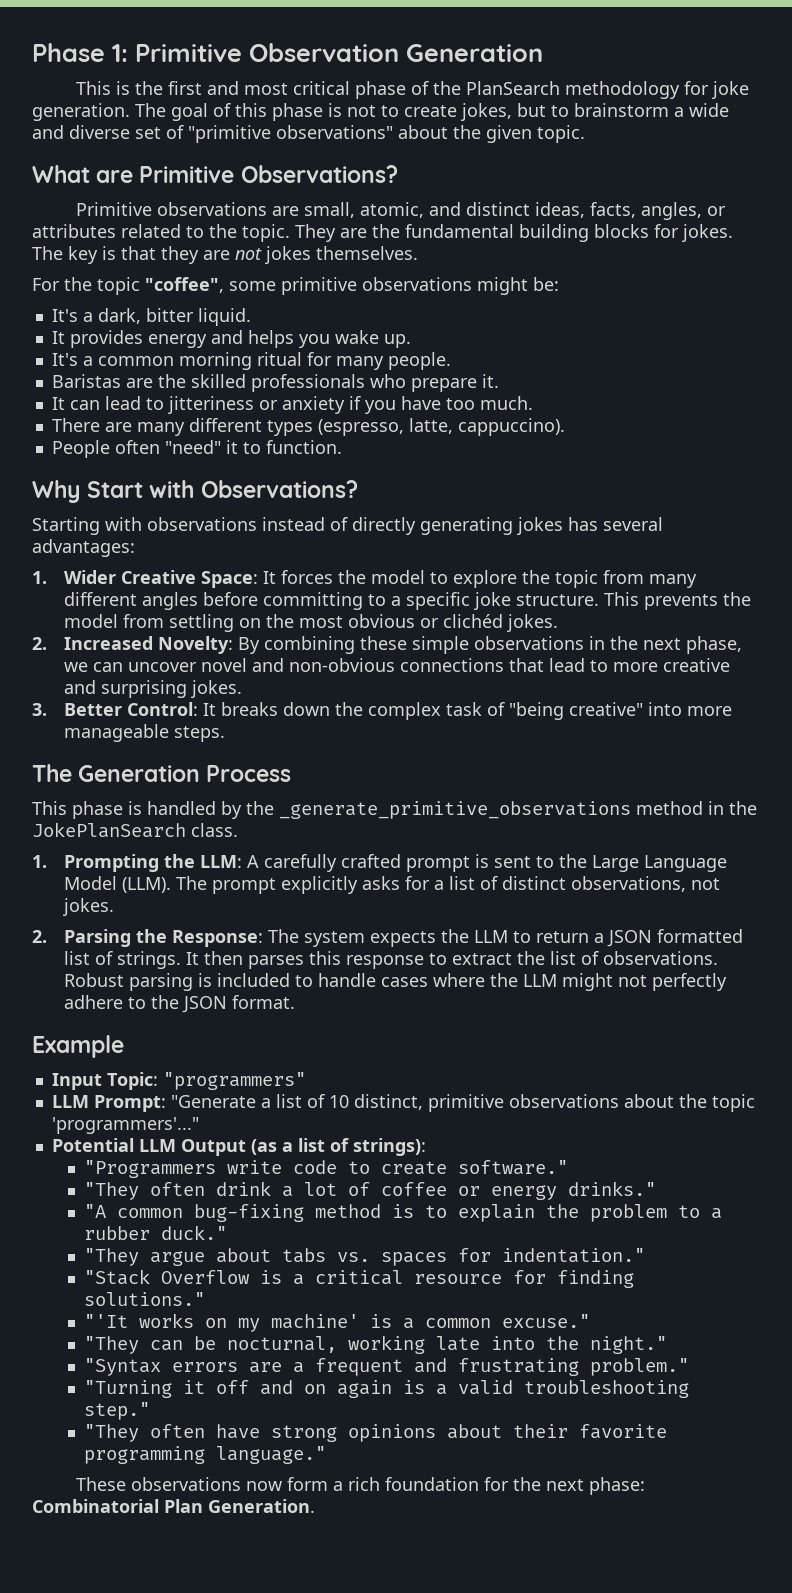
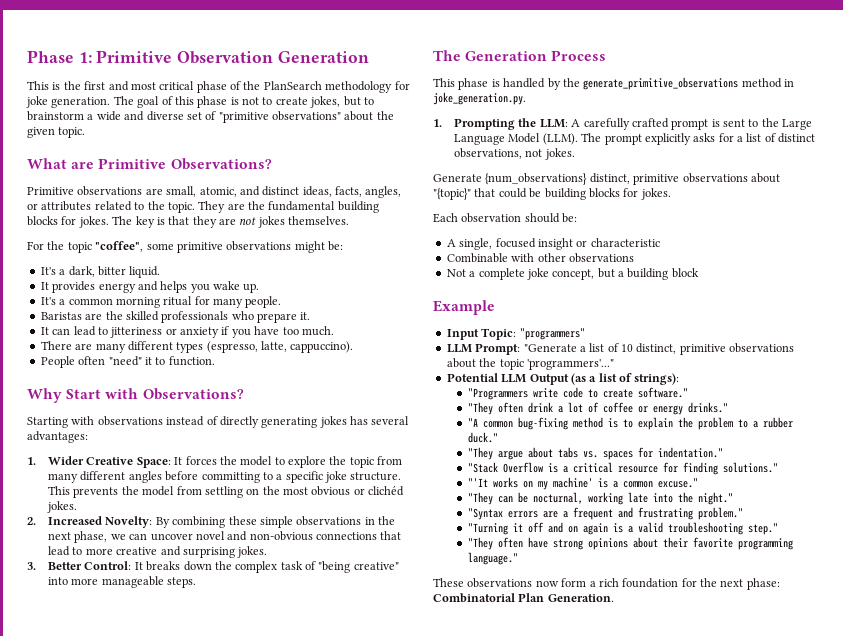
- This phase is handled by the _generate_primitive_observations method in the JokePlanSearch class.
+ This phase is handled by the generate_primitive_observations method in joke_generation.py.
- 2. Parsing the Response: The system expects the LLM to return a JSON formatted list of strings. It then parses this response to extract the list of observations. Robust parsing is included to handle cases where the LLM might not perfectly adhere to the JSON format.
+ Generate {num_observations} distinct, primitive observations about "{topic}" that could be building blocks for jokes.
+ Each observation should be:
+ A single, focused insight or characteristic
+ Combinable with other observations
+ Not a complete joke concept, but a building block

